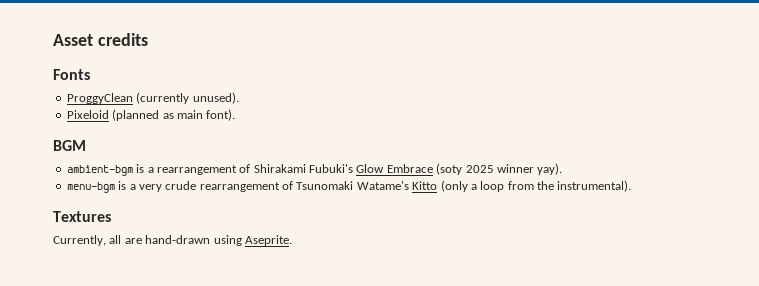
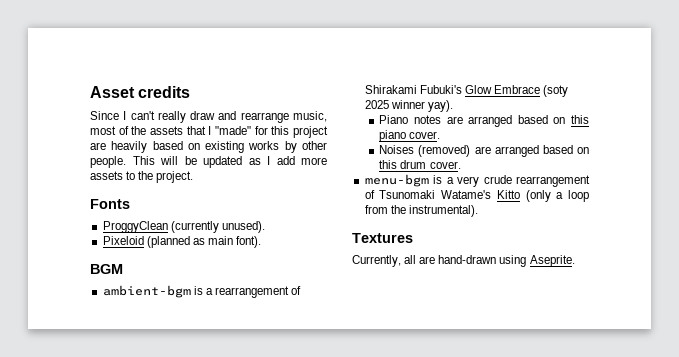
+ Since I can't really draw and rearrange music, most of the assets that I "made" for this project are heavily based on existing works by other people. This will be updated as I add more assets to the project.
+ Piano notes are arranged based on this piano cover.
+ Noises (removed) are arranged based on this drum cover.

